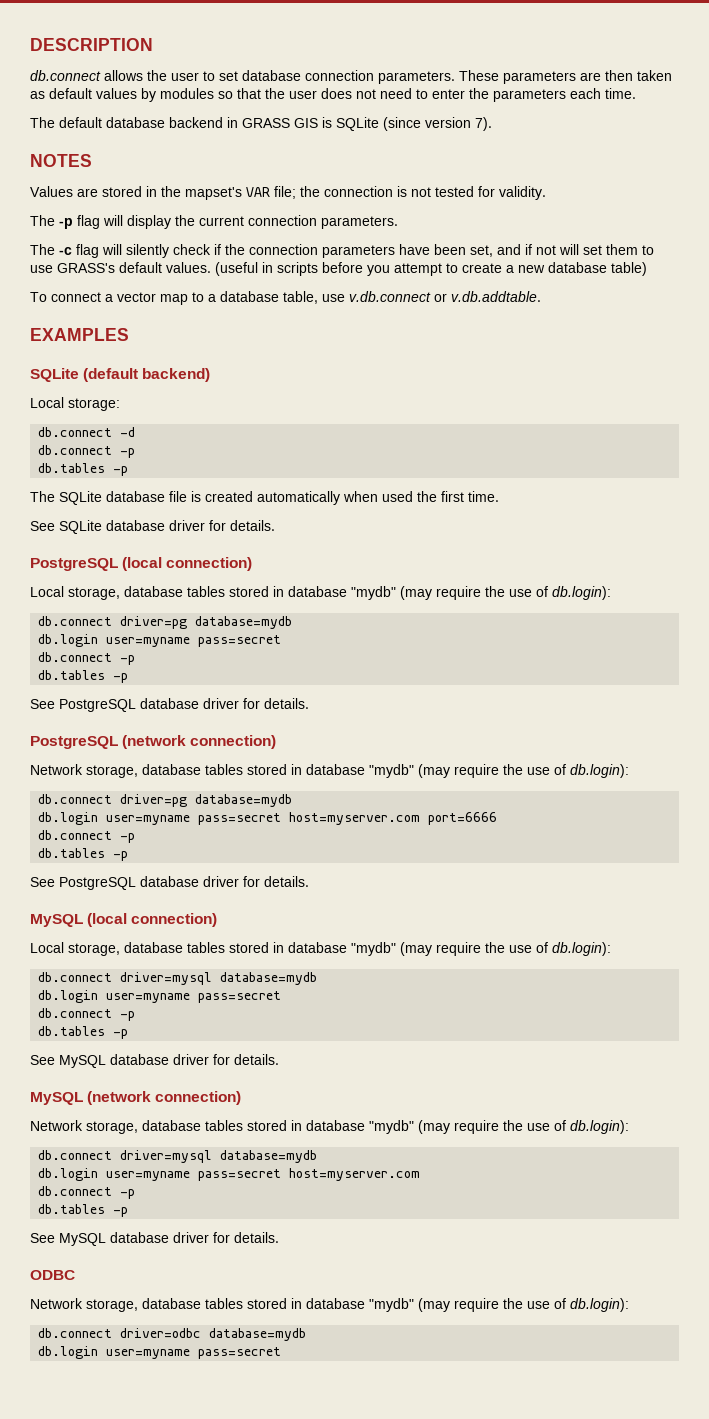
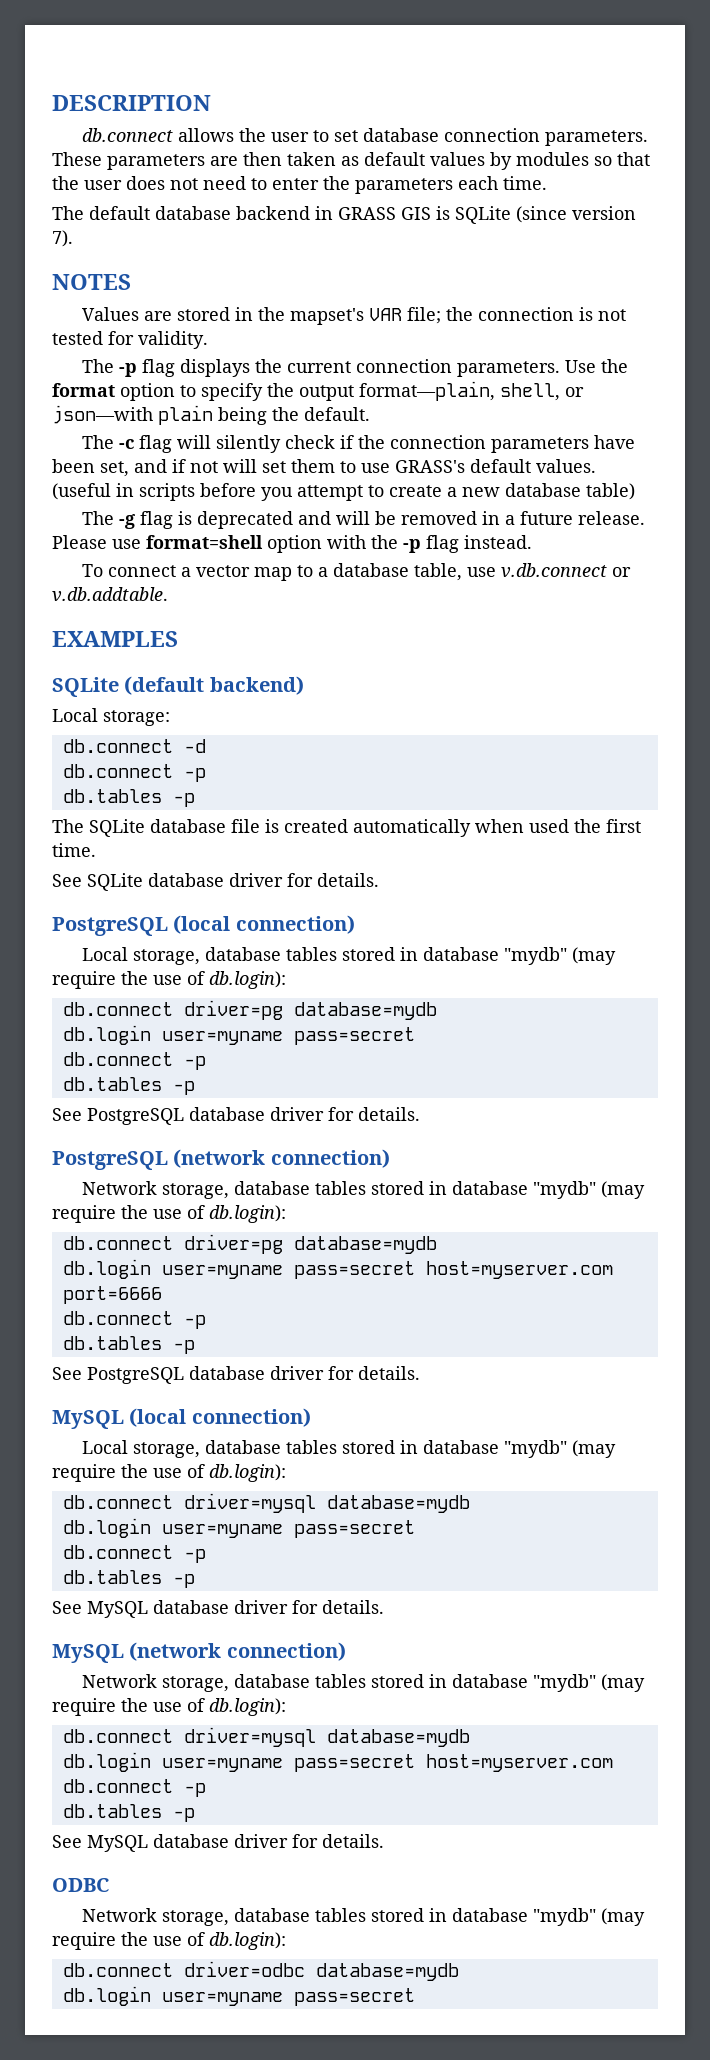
- The -p flag will display the current connection parameters.
+ The -p flag displays the current connection parameters. Use the format option to specify the output format—plain, shell, or json—with plain being the default.
+ The -g flag is deprecated and will be removed in a future release. Please use format=shell option with the -p flag instead.

